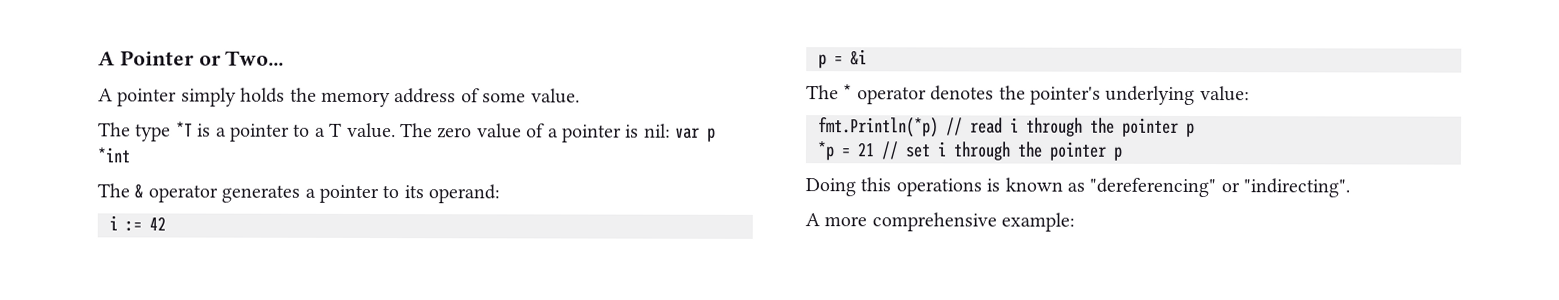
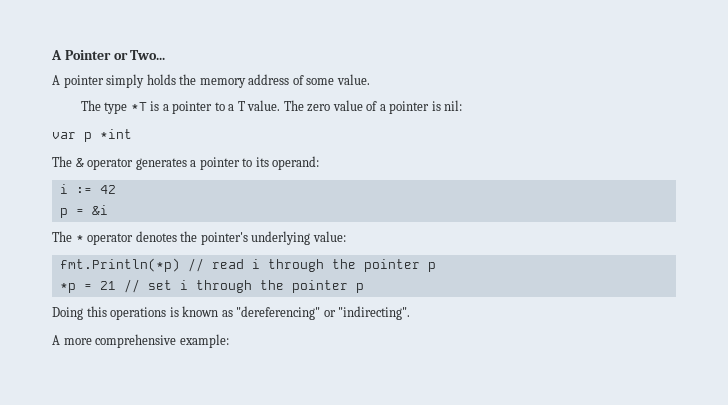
- The zero value of a pointer is nil: var p *int
+ The zero value of a pointer is nil:
+ var p *int

